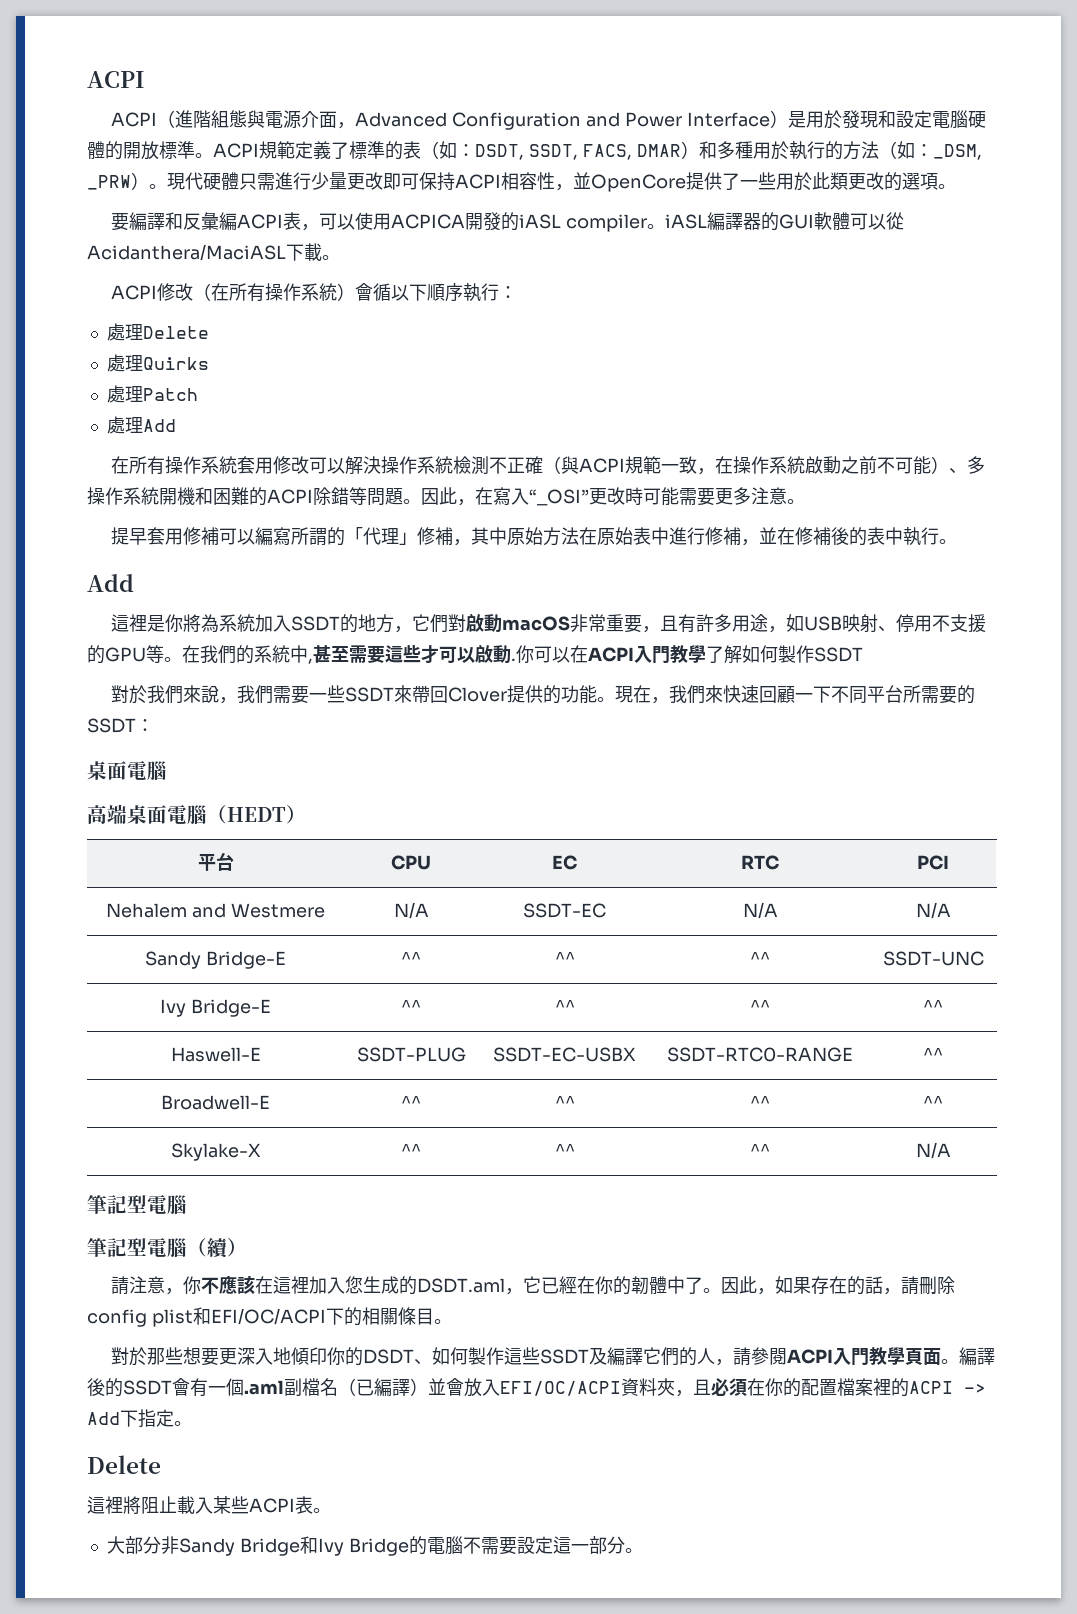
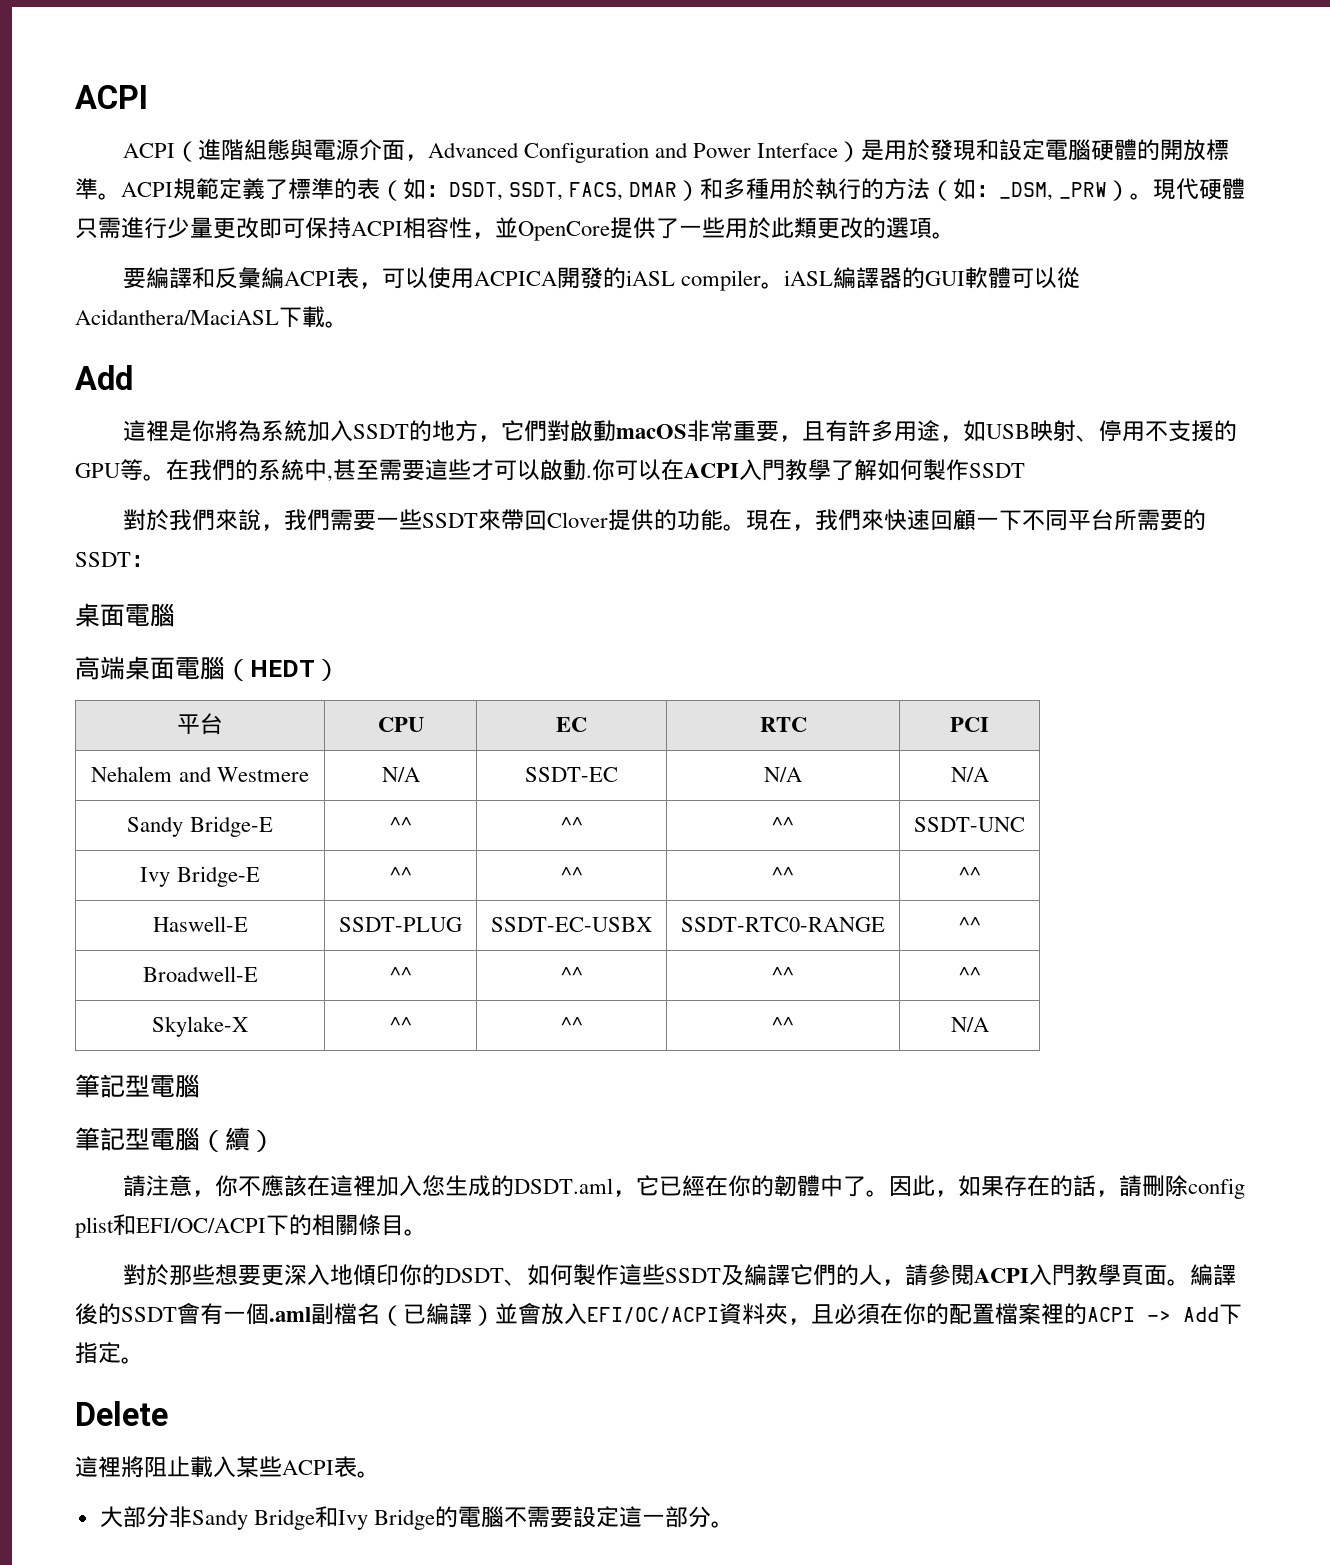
- ACPI修改（在所有操作系統）會循以下順序執行：
- 處理Delete
- 處理Quirks
- 處理Patch
- 處理Add
- 在所有操作系統套用修改可以解決操作系統檢測不正確（與ACPI規範一致，在操作系統啟動之前不可能）、多操作系統開機和困難的ACPI除錯等問題。因此，在寫入“_OSI”更改時可能需要更多注意。
- 提早套用修補可以編寫所謂的「代理」修補，其中原始方法在原始表中進行修補，並在修補後的表中執行。

